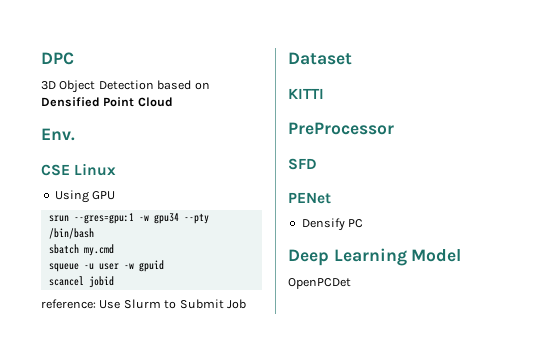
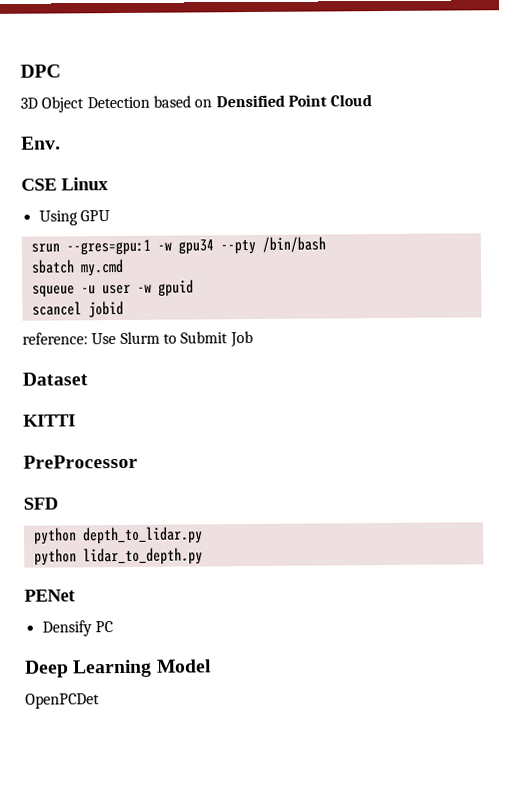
+ python depth_to_lidar.py
+ python lidar_to_depth.py

